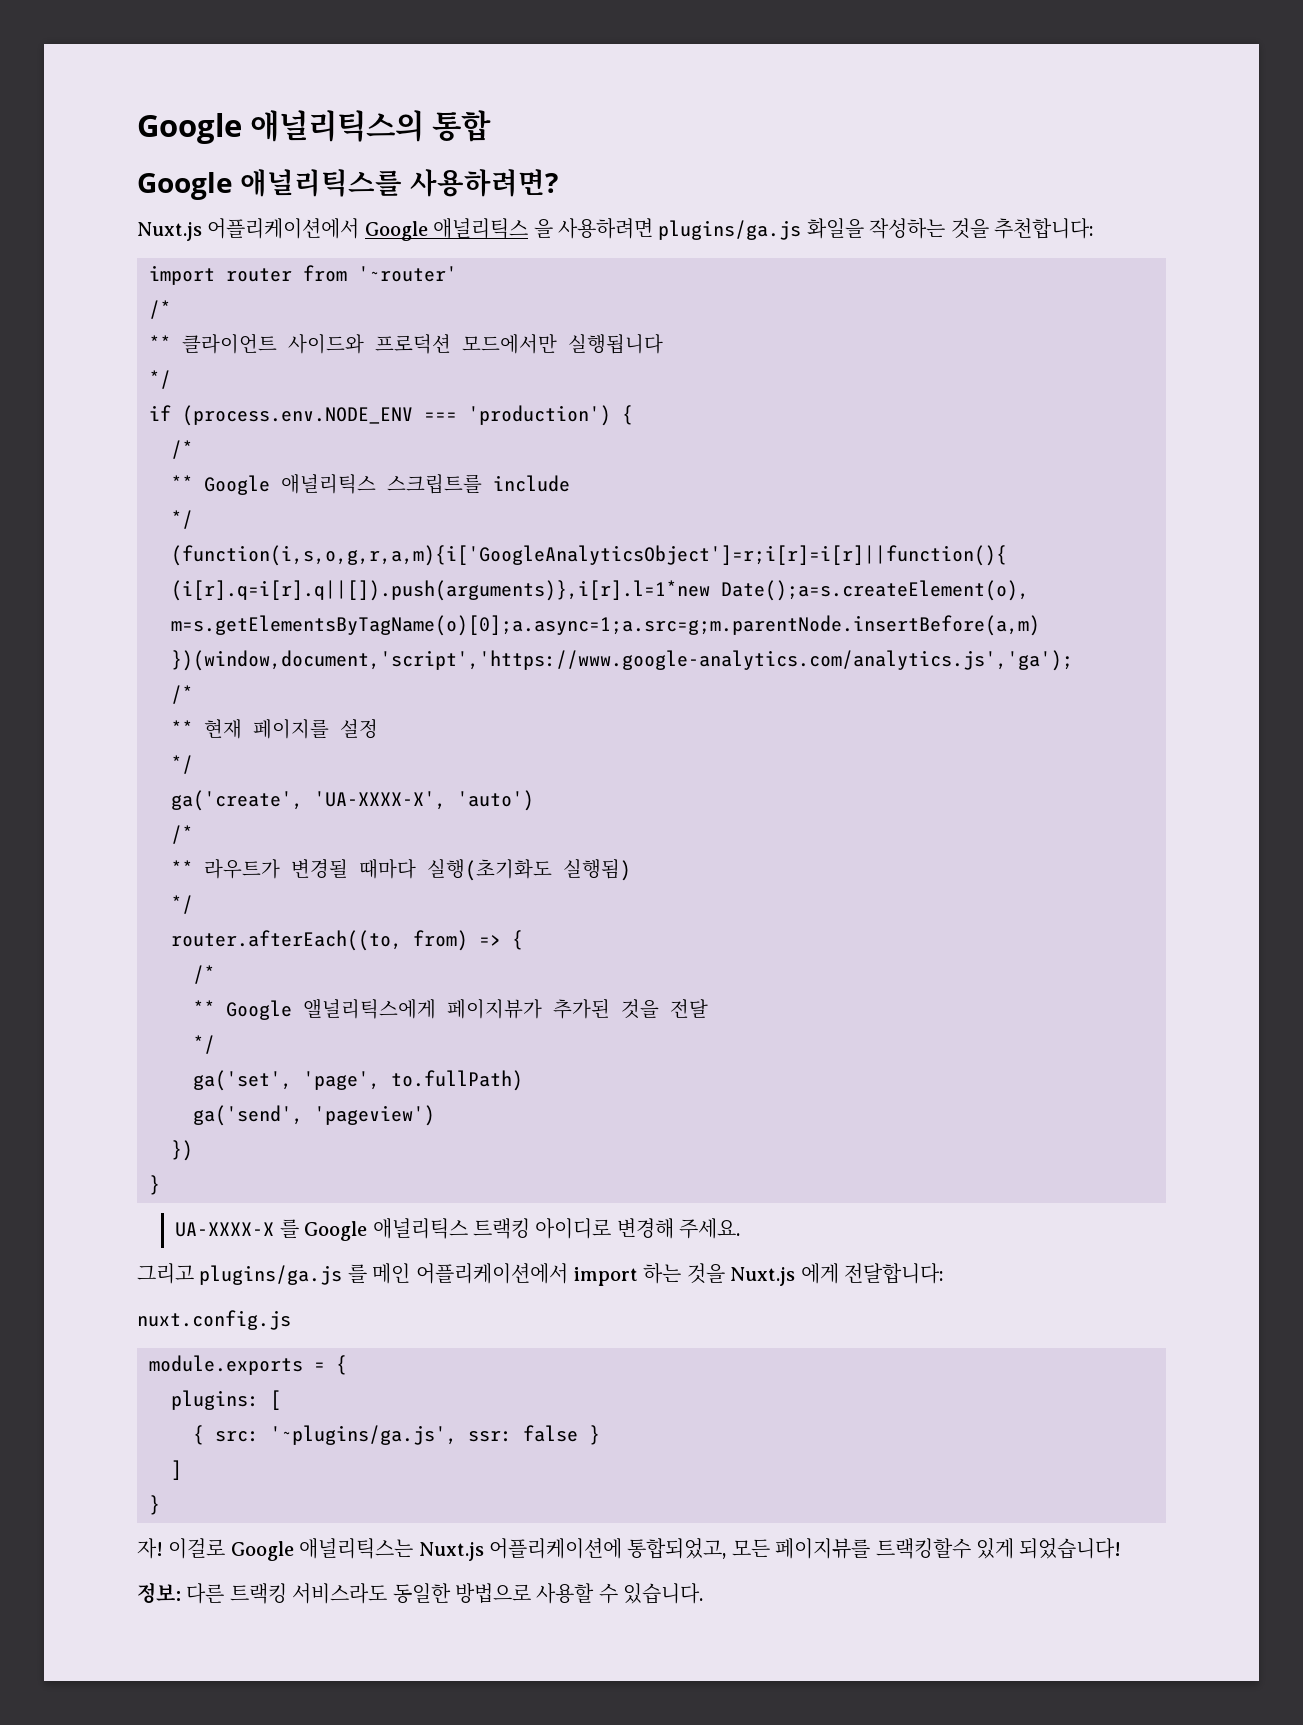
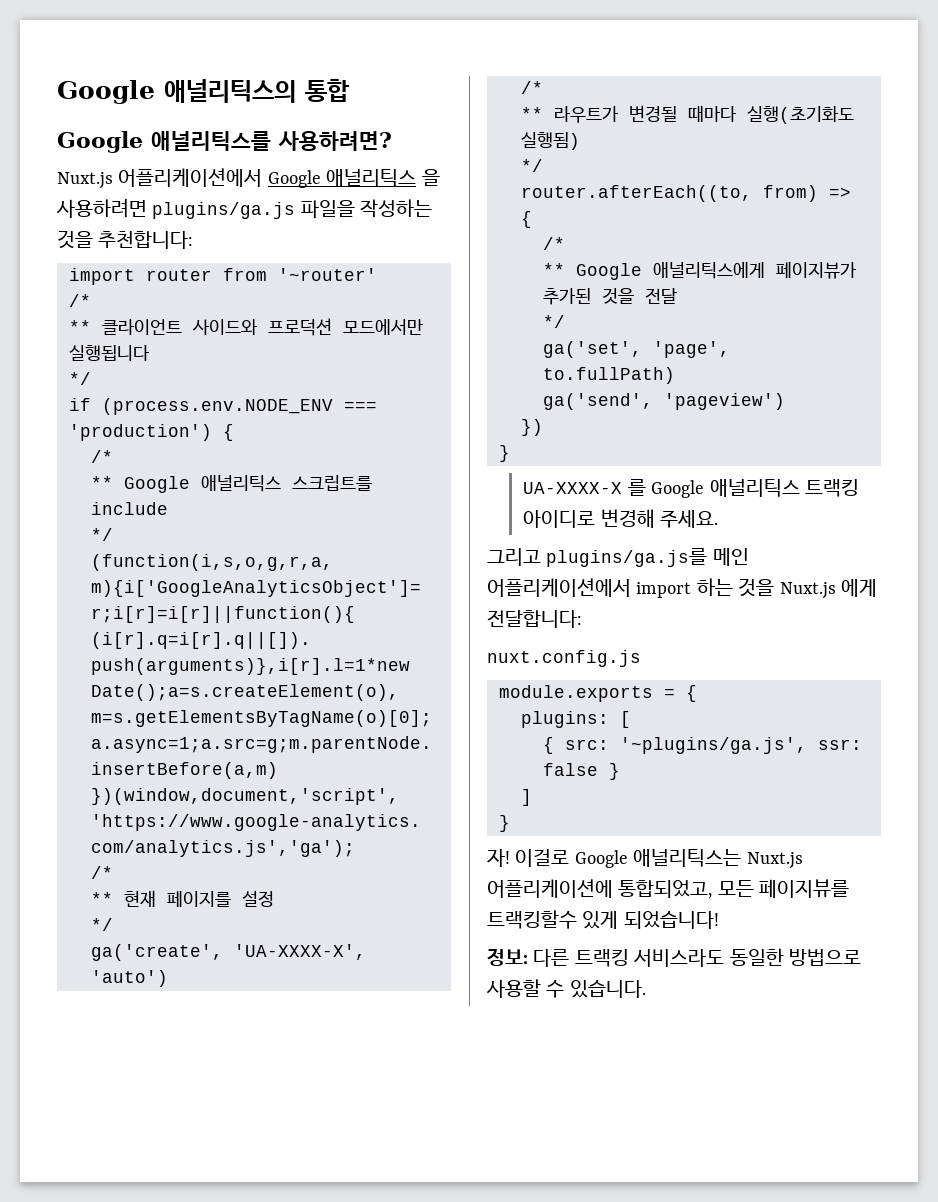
- Nuxt.js 어플리케이션에서 Google 애널리틱스 을 사용하려면 plugins/ga.js 화일을 작성하는 것을 추천합니다:
+ Nuxt.js 어플리케이션에서 Google 애널리틱스 을 사용하려면 plugins/ga.js 파일을 작성하는 것을 추천합니다:
- ** Google 앨널리틱스에게 페이지뷰가 추가된 것을 전달
+ ** Google 애널리틱스에게 페이지뷰가 추가된 것을 전달
- 그리고 plugins/ga.js 를 메인 어플리케이션에서 import 하는 것을 Nuxt.js 에게 전달합니다:
+ 그리고 plugins/ga.js를 메인 어플리케이션에서 import 하는 것을 Nuxt.js 에게 전달합니다:

